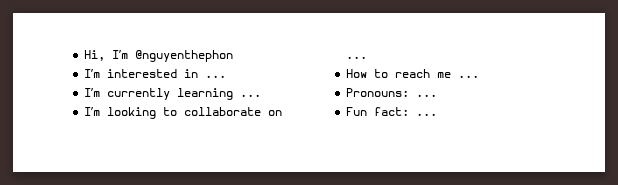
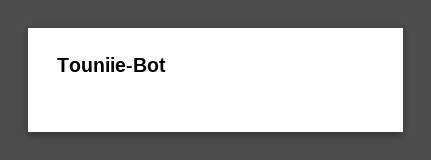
- Hi, I’m @nguyenthephon
- I’m interested in ...
- I’m currently learning ...
- I’m looking to collaborate on ...
- How to reach me ...
- Pronouns: ...
- Fun fact: ...
+ Touniie-Bot

